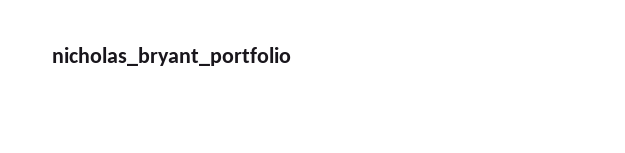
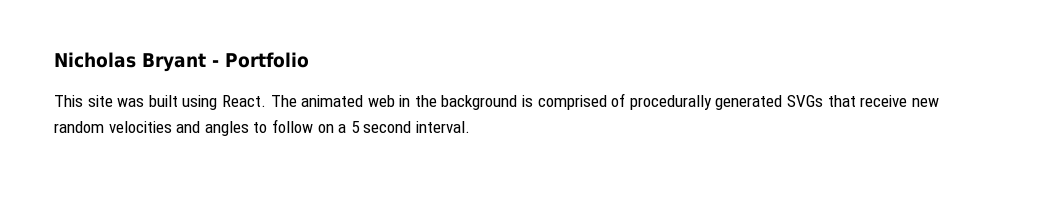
- nicholas_bryant_portfolio
+ Nicholas Bryant - Portfolio
+ This site was built using React. The animated web in the background is comprised of procedurally generated SVGs that receive new random velocities and angles to follow on a 5 second interval.

